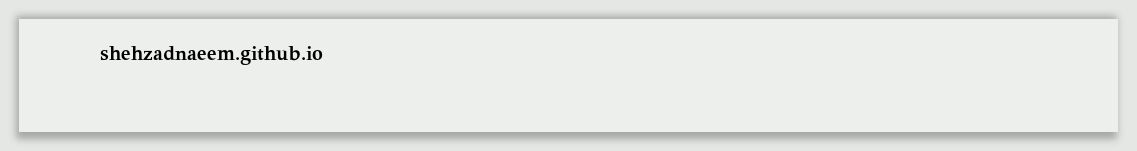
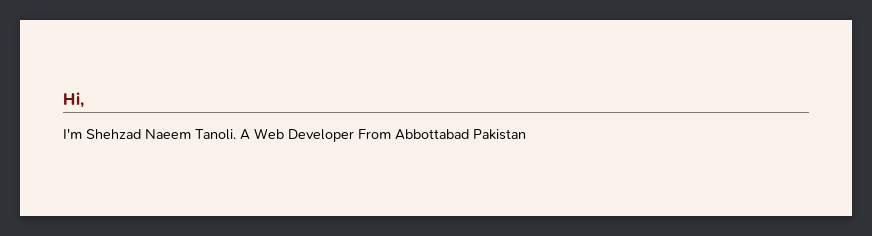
- shehzadnaeem.github.io
+ Hi,
+ I'm Shehzad Naeem Tanoli. A Web Developer From Abbottabad Pakistan

